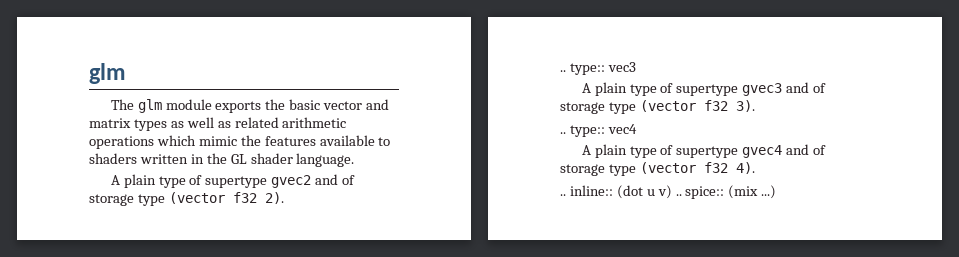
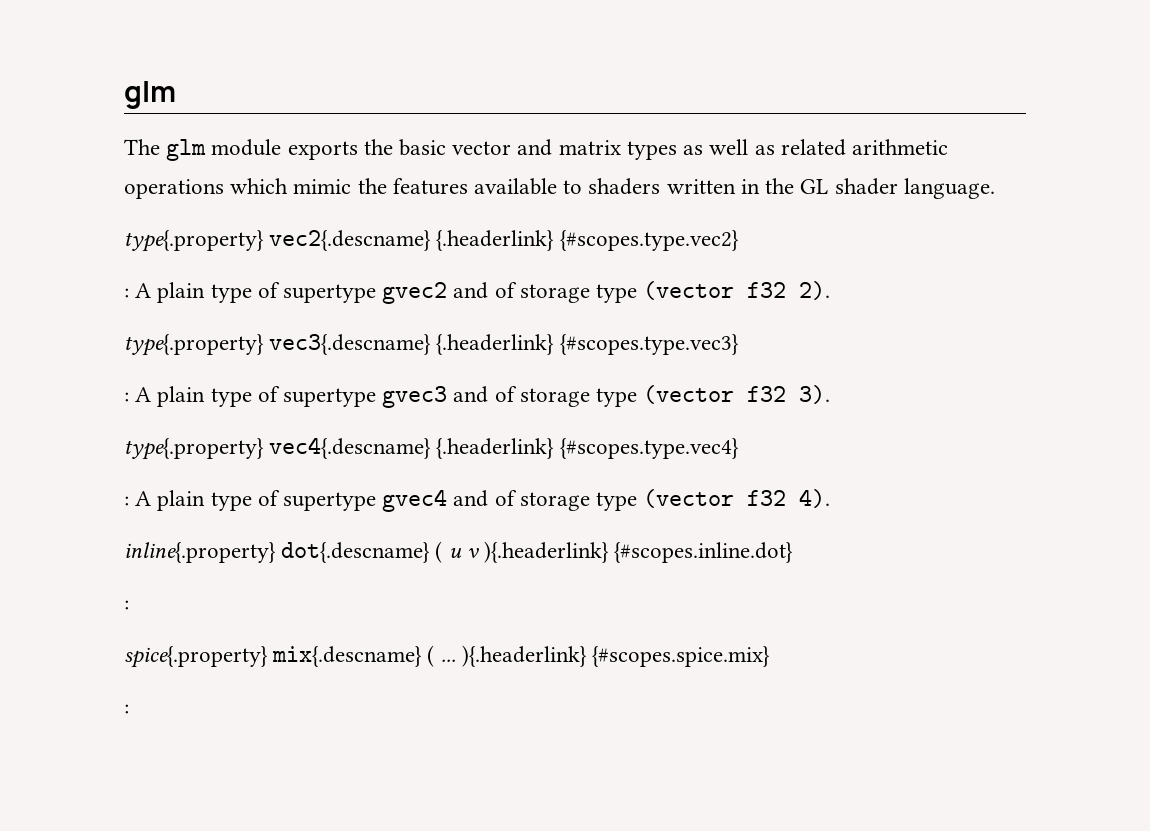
- A plain type of supertype gvec2 and of storage type (vector f32 2).
+ type{.property} vec2{.descname} {.headerlink} {#scopes.type.vec2}
+ : A plain type of supertype gvec2 and of storage type (vector f32 2).
- .. type:: vec3
- A plain type of supertype gvec3 and of storage type (vector f32 3).
+ type{.property} vec3{.descname} {.headerlink} {#scopes.type.vec3}
+ : A plain type of supertype gvec3 and of storage type (vector f32 3).
- .. type:: vec4
- A plain type of supertype gvec4 and of storage type (vector f32 4).
+ type{.property} vec4{.descname} {.headerlink} {#scopes.type.vec4}
+ : A plain type of supertype gvec4 and of storage type (vector f32 4).
- .. inline:: (dot u v) .. spice:: (mix ...)
+ inline{.property} dot{.descname} ( u v ){.headerlink} {#scopes.inline.dot}
+ :
+ spice{.property} mix{.descname} ( ... ){.headerlink} {#scopes.spice.mix}
+ :

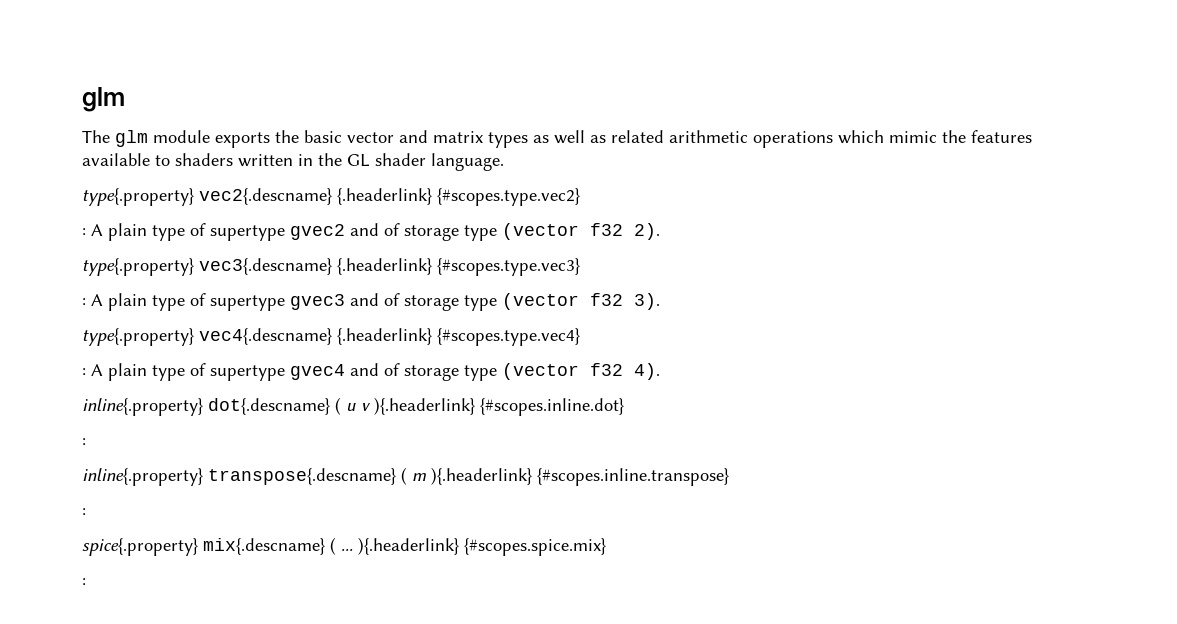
+ inline{.property} transpose{.descname} ( m ){.headerlink} {#scopes.inline.transpose}
+ :

